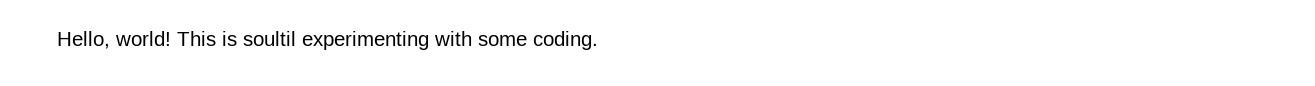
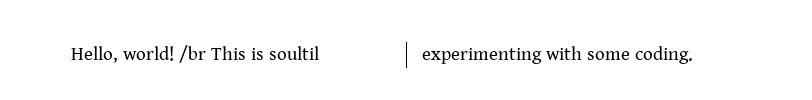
- This is soultil experimenting with some coding.
+ /br This is soultil experimenting with some coding.

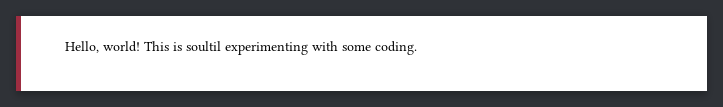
- /br This is soultil experimenting with some coding.
+ This is soultil experimenting with some coding.

